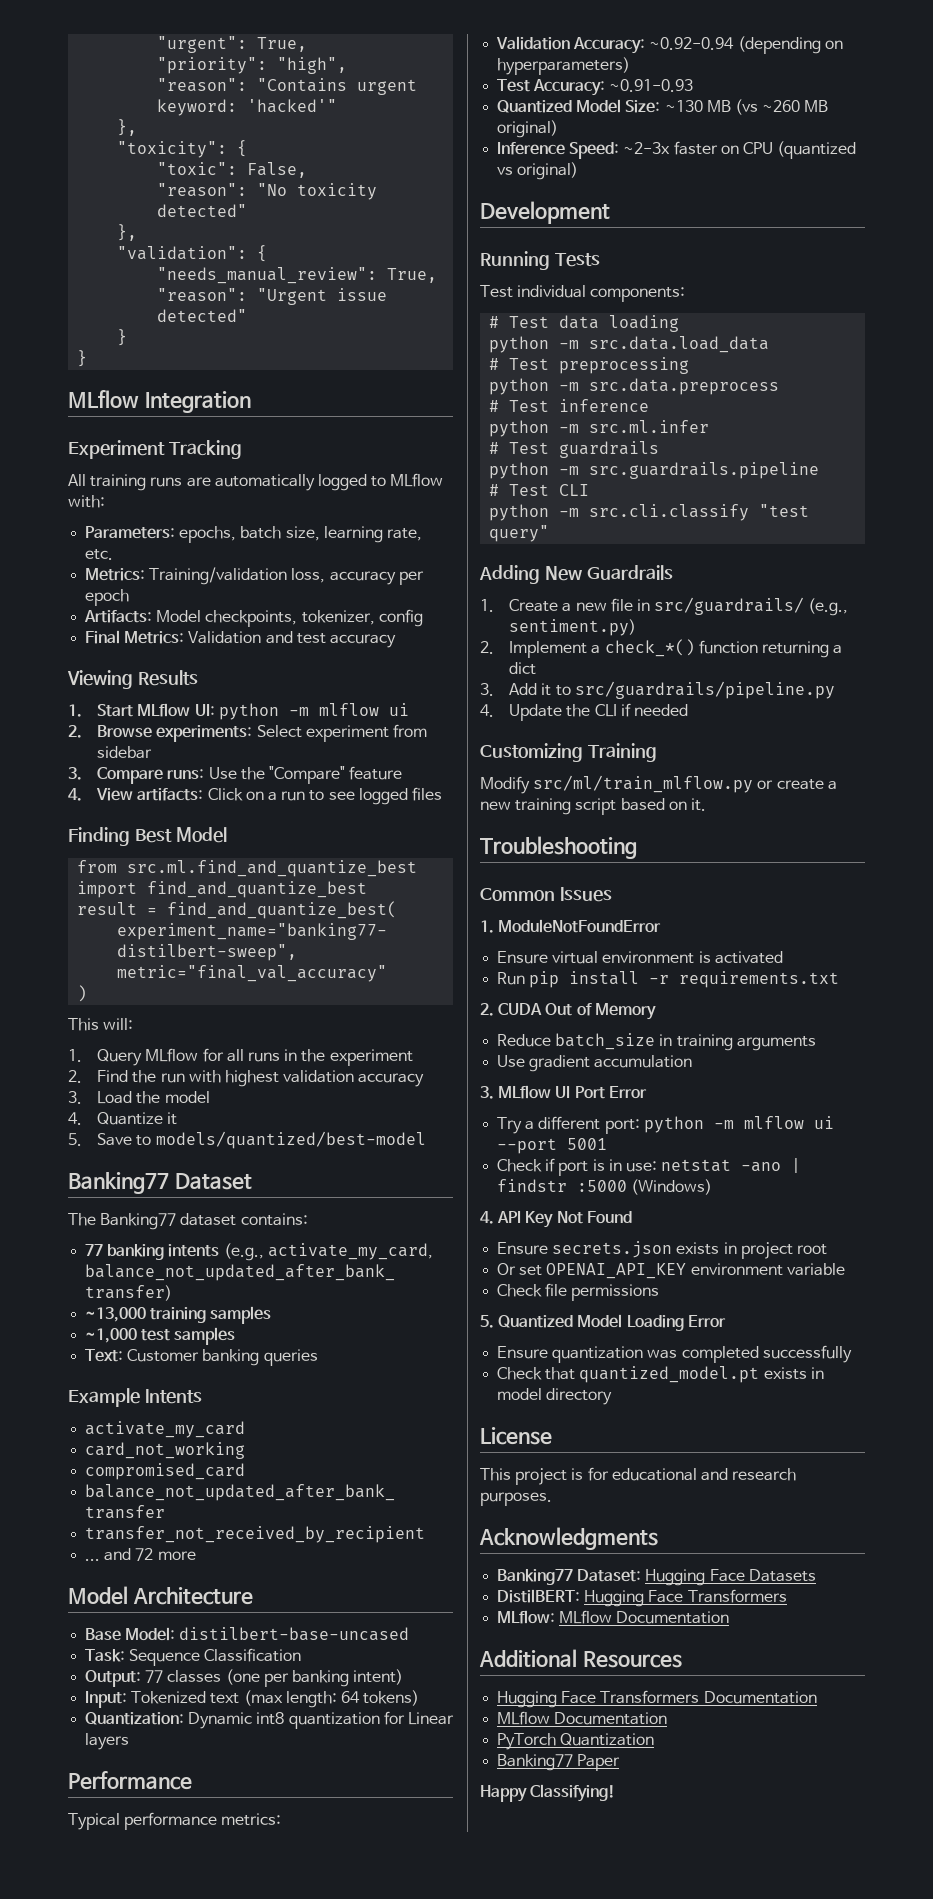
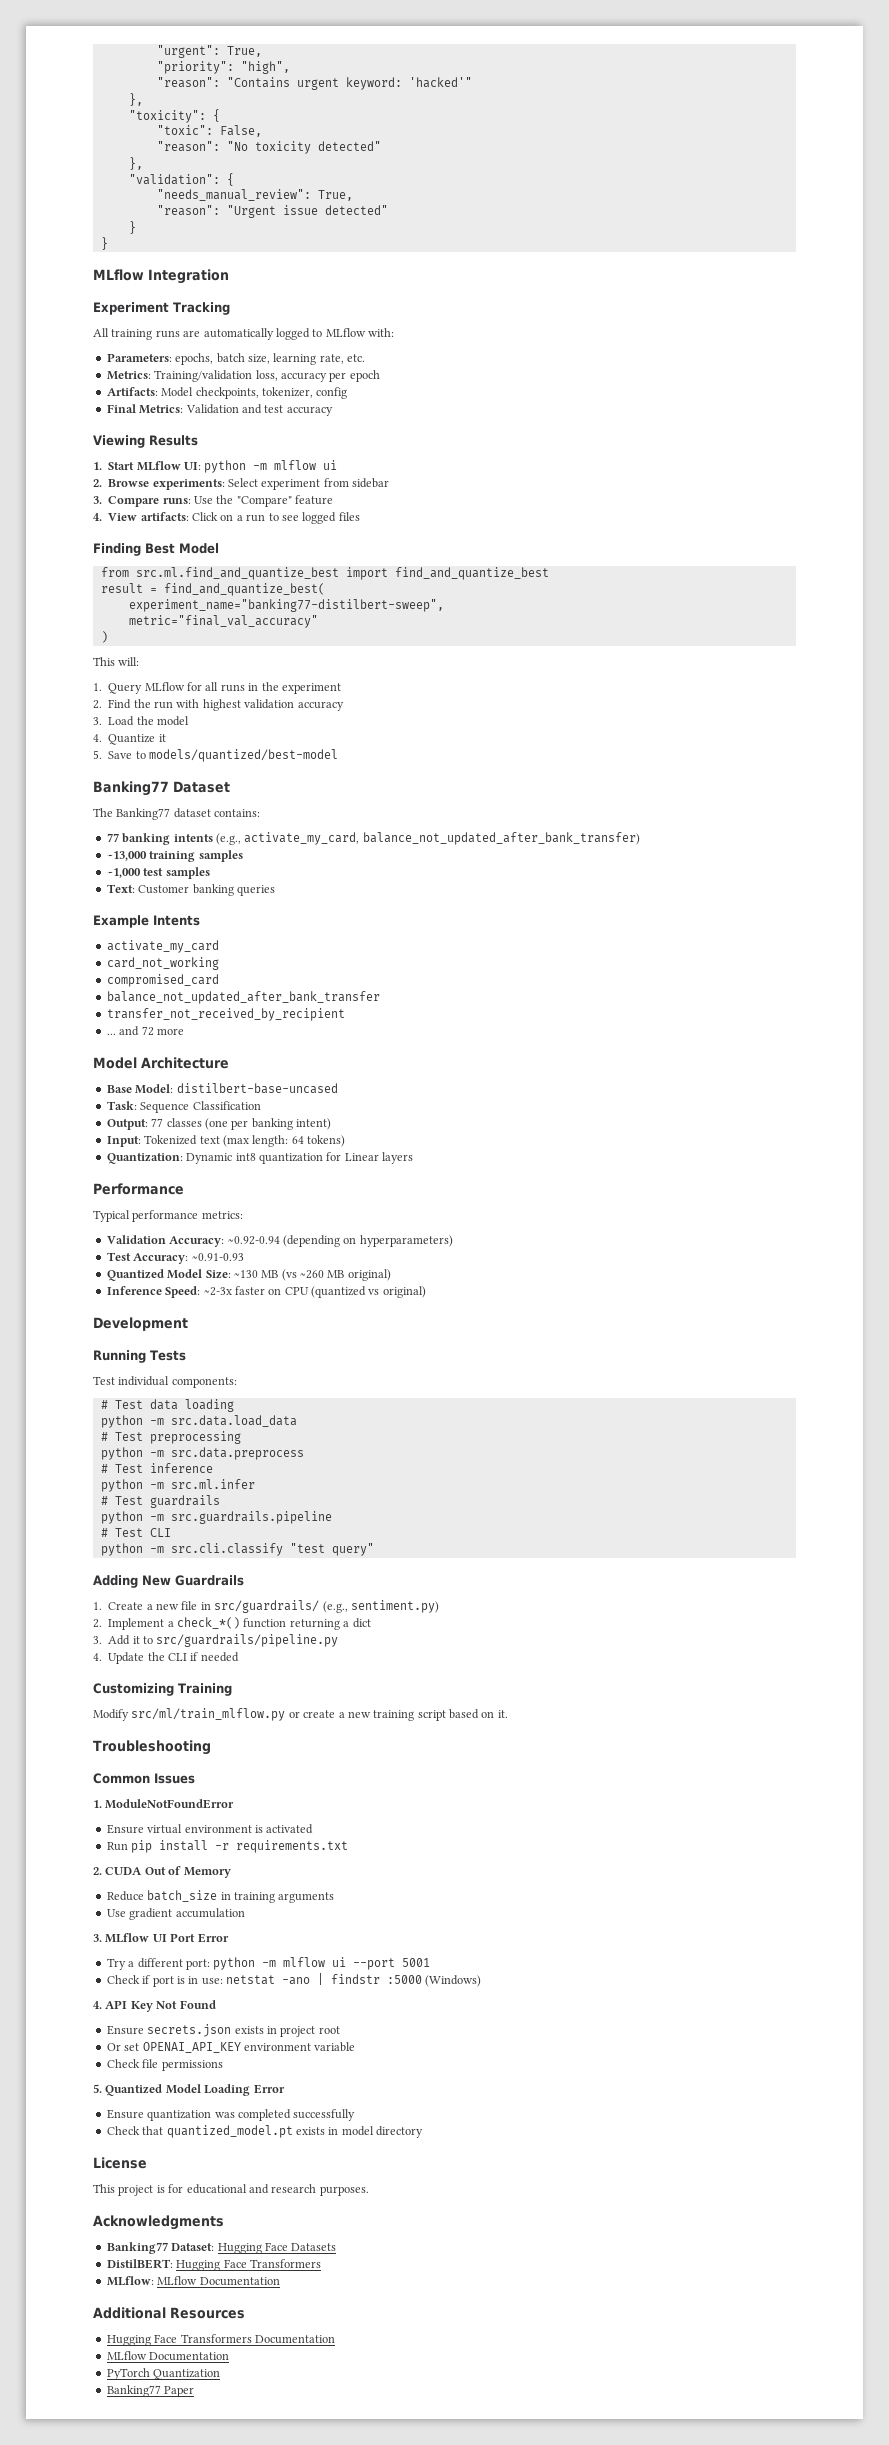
- Happy Classifying!

